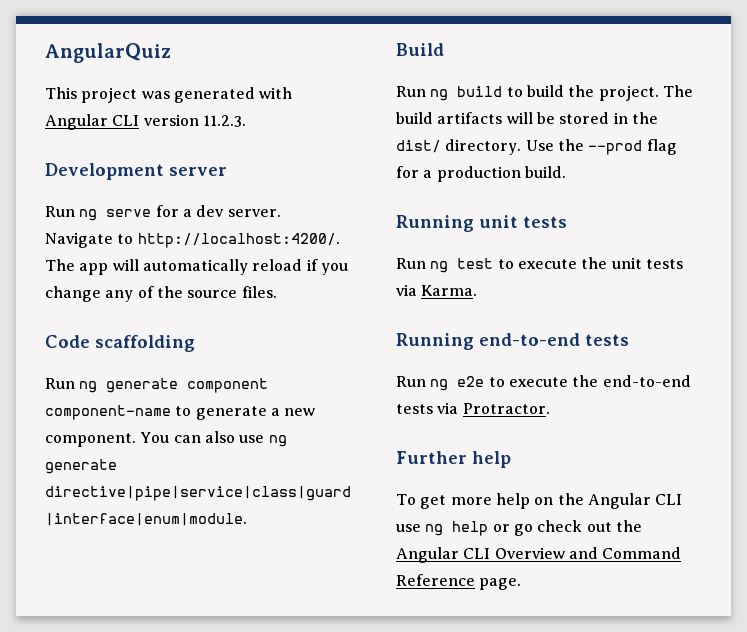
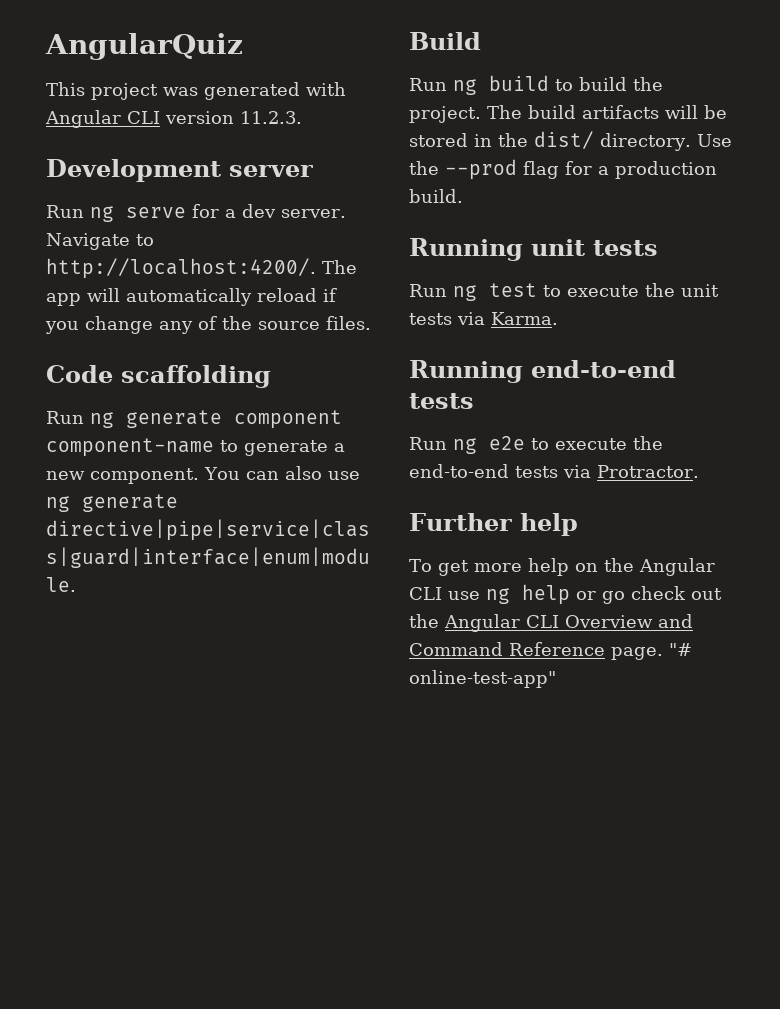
+ "# online-test-app"

